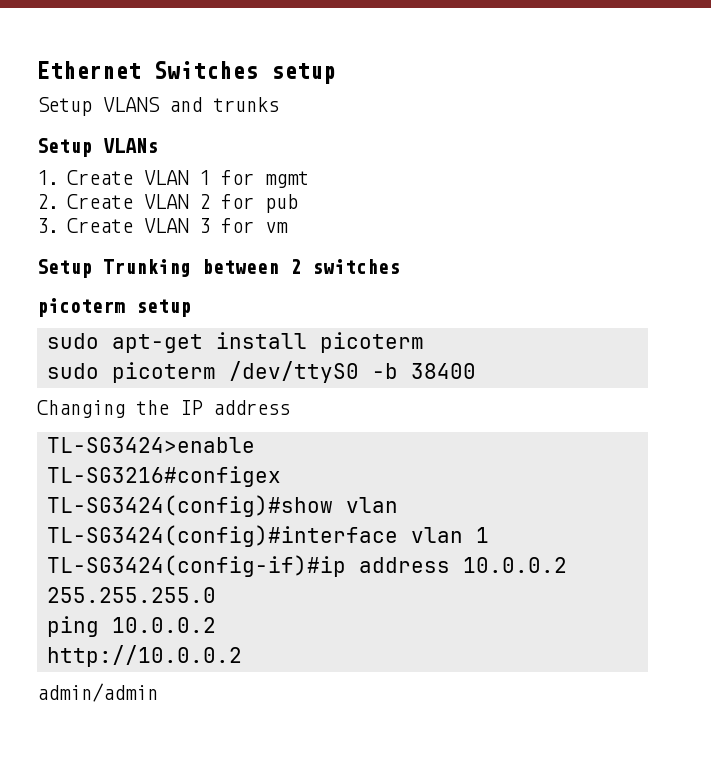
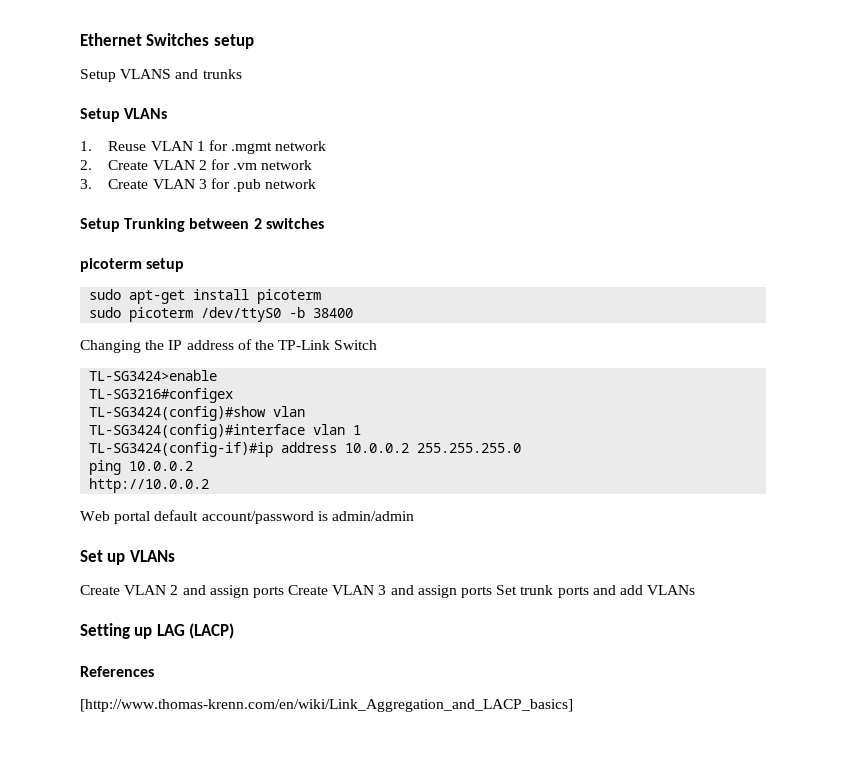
- 1. Create VLAN 1 for mgmt
+ 1. Reuse VLAN 1 for .mgmt network
- 2. Create VLAN 2 for pub
+ 2. Create VLAN 2 for .vm network
- 3. Create VLAN 3 for vm
+ 3. Create VLAN 3 for .pub network
- Changing the IP address
+ Changing the IP address of the TP-Link Switch
- admin/admin
+ Web portal default account/password is admin/admin
+ Set up VLANs
+ Create VLAN 2 and assign ports Create VLAN 3 and assign ports Set trunk ports and add VLANs
+ Setting up LAG (LACP)
+ References
+ [http://www.thomas-krenn.com/en/wiki/Link_Aggregation_and_LACP_basics]

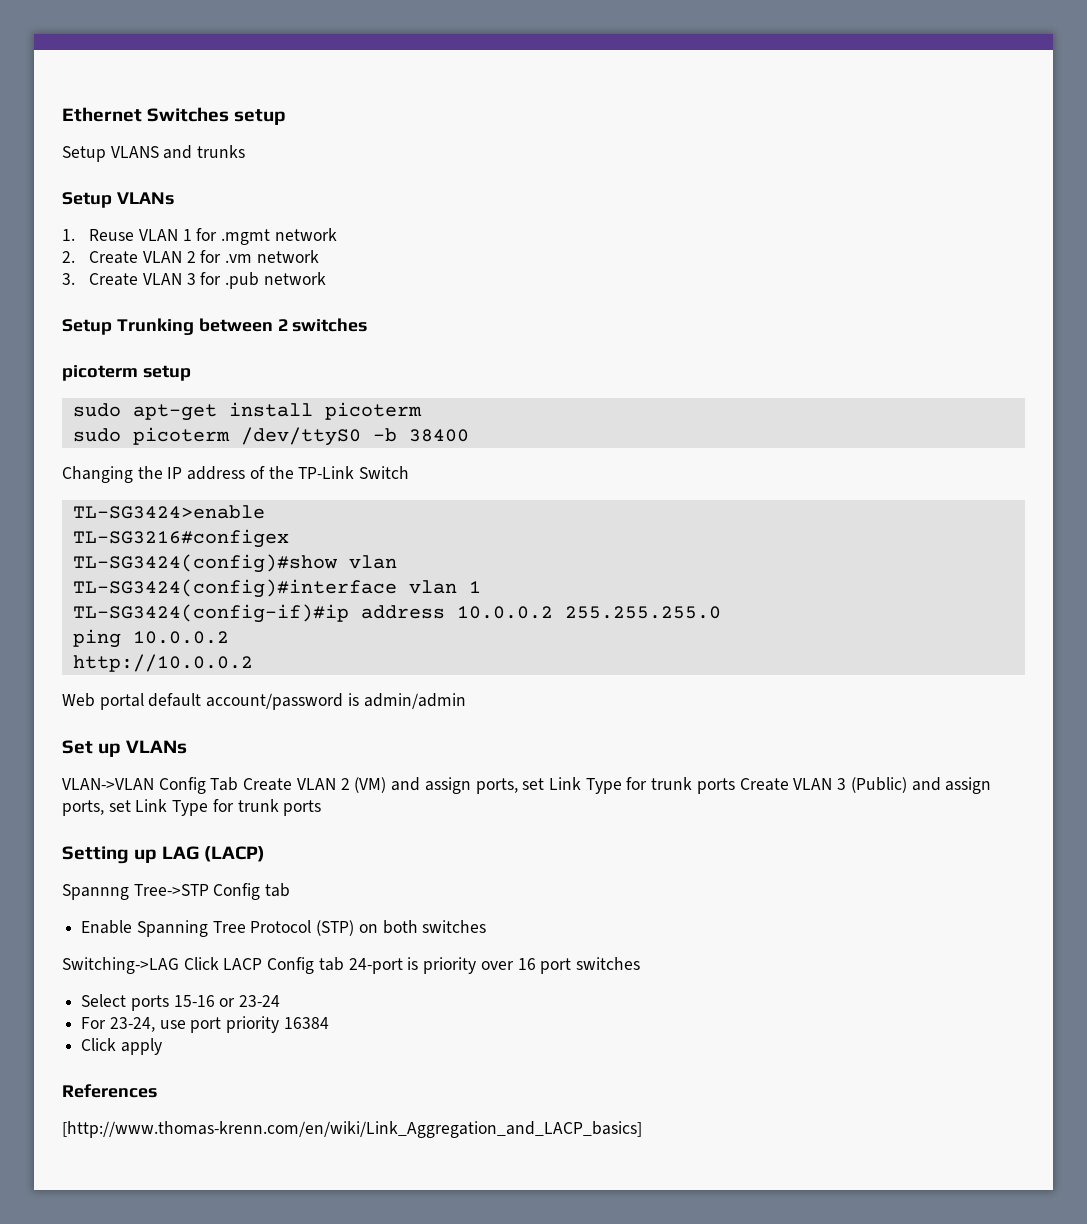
- Create VLAN 2 and assign ports Create VLAN 3 and assign ports Set trunk ports and add VLANs
+ VLAN->VLAN Config Tab Create VLAN 2 (VM) and assign ports, set Link Type for trunk ports Create VLAN 3 (Public) and assign ports, set Link Type for trunk ports
+ Spannng Tree->STP Config tab
+ Enable Spanning Tree Protocol (STP) on both switches
+ Switching->LAG Click LACP Config tab 24-port is priority over 16 port switches
+ Select ports 15-16 or 23-24
+ For 23-24, use port priority 16384
+ Click apply

